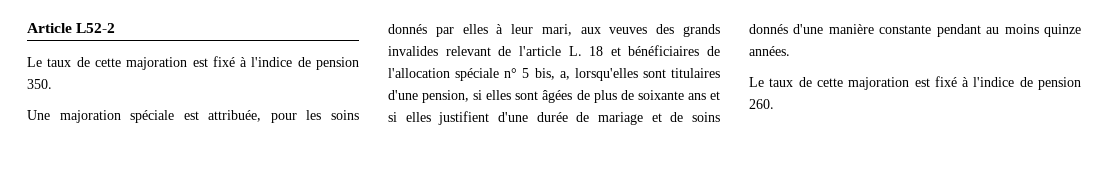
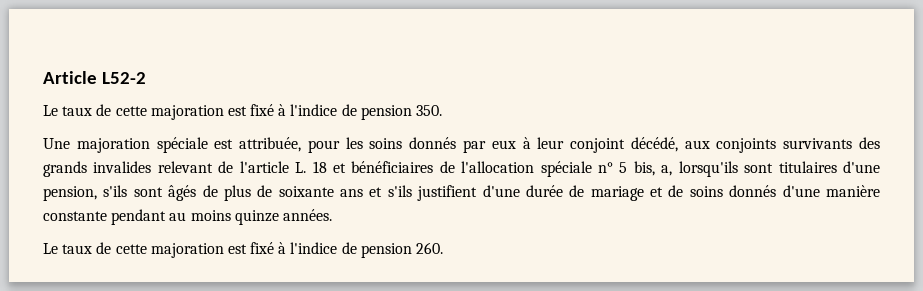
- Une majoration spéciale est attribuée, pour les soins donnés par elles à leur mari, aux veuves des grands invalides relevant de l'article L. 18 et bénéficiaires de l'allocation spéciale n° 5 bis, a, lorsqu'elles sont titulaires d'une pension, si elles sont âgées de plus de soixante ans et si elles justifient d'une durée de mariage et de soins donnés d'une manière constante pendant au moins quinze années.
+ Une majoration spéciale est attribuée, pour les soins donnés par eux à leur conjoint décédé, aux conjoints survivants des grands invalides relevant de l'article L. 18 et bénéficiaires de l'allocation spéciale n° 5 bis, a, lorsqu'ils sont titulaires d'une pension, s'ils sont âgés de plus de soixante ans et s'ils justifient d'une durée de mariage et de soins donnés d'une manière constante pendant au moins quinze années.

